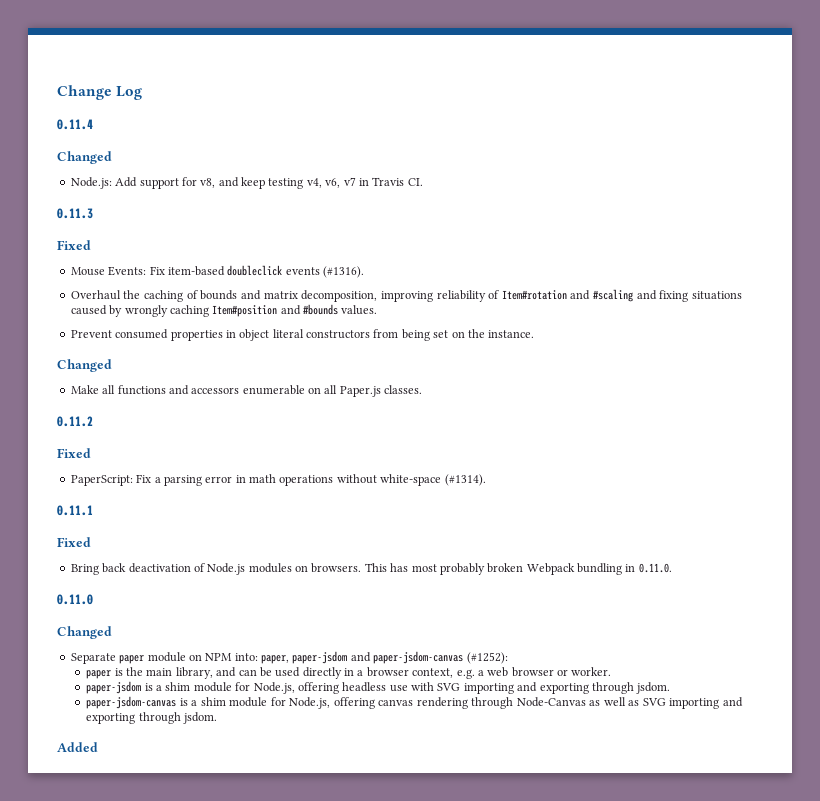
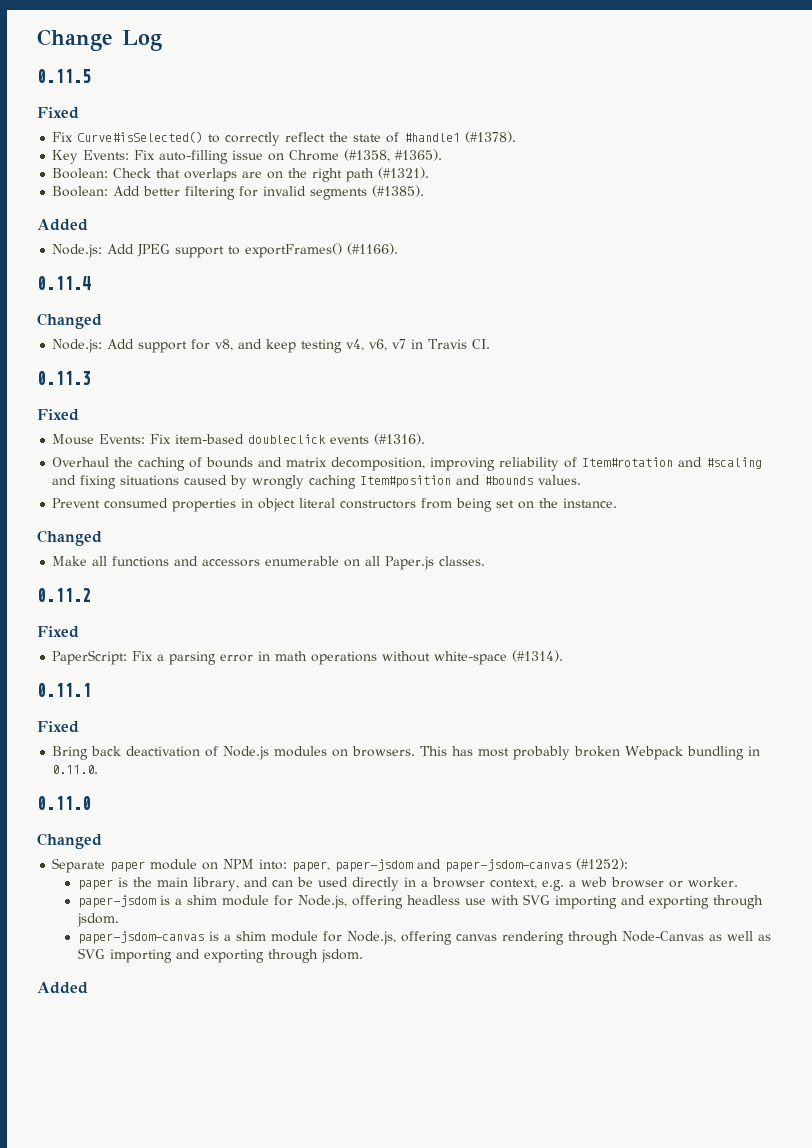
+ 0.11.5
+ Fixed
+ Fix Curve#isSelected() to correctly reflect the state of #handle1 (#1378).
+ Key Events: Fix auto-filling issue on Chrome (#1358, #1365).
+ Boolean: Check that overlaps are on the right path (#1321).
+ Boolean: Add better filtering for invalid segments (#1385).
+ Added
+ Node.js: Add JPEG support to exportFrames() (#1166).

